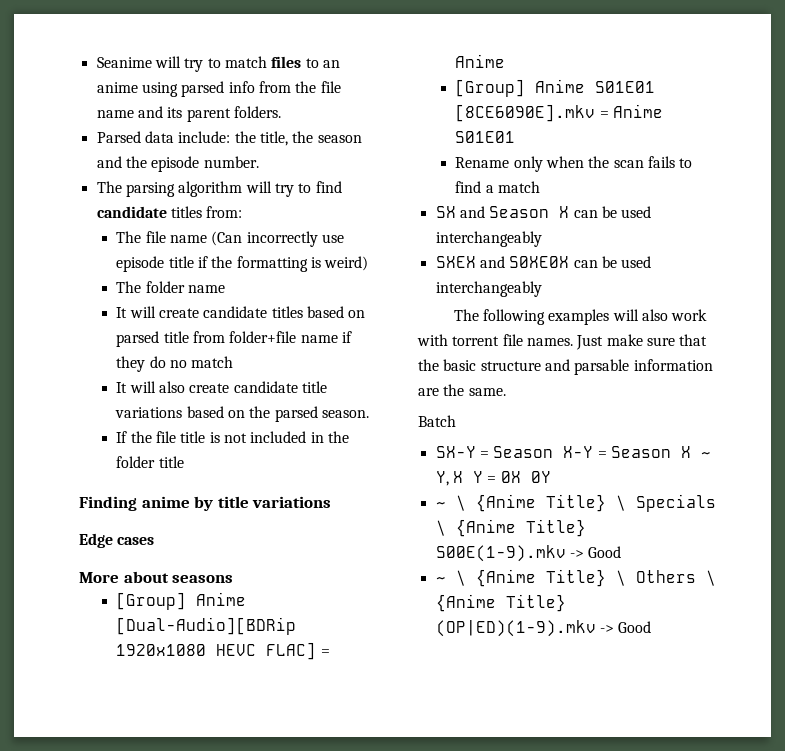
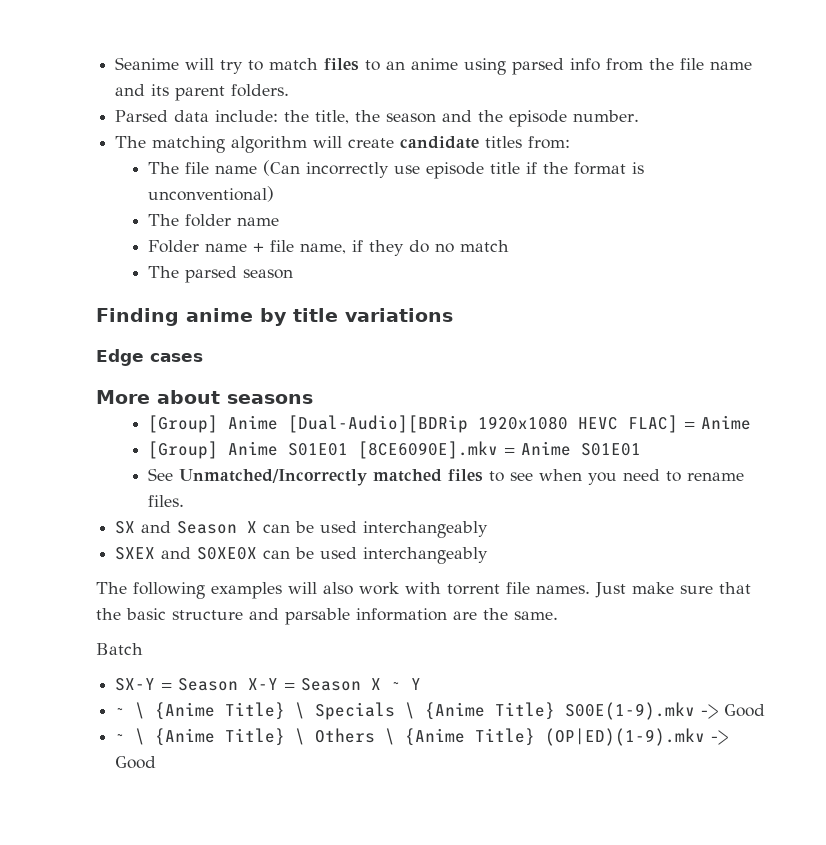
- The parsing algorithm will try to find candidate titles from:
+ The matching algorithm will create candidate titles from:
- The file name (Can incorrectly use episode title if the formatting is weird)
+ The file name (Can incorrectly use episode title if the format is unconventional)
- It will create candidate titles based on parsed title from folder+file name if they do no match
+ Folder name + file name, if they do no match
- It will also create candidate title variations based on the parsed season.
- If the file title is not included in the folder title
+ The parsed season
- Rename only when the scan fails to find a match
+ See Unmatched/Incorrectly matched files to see when you need to rename files.
- SX-Y = Season X-Y = Season X ~ Y, X Y = 0X 0Y
+ SX-Y = Season X-Y = Season X ~ Y

